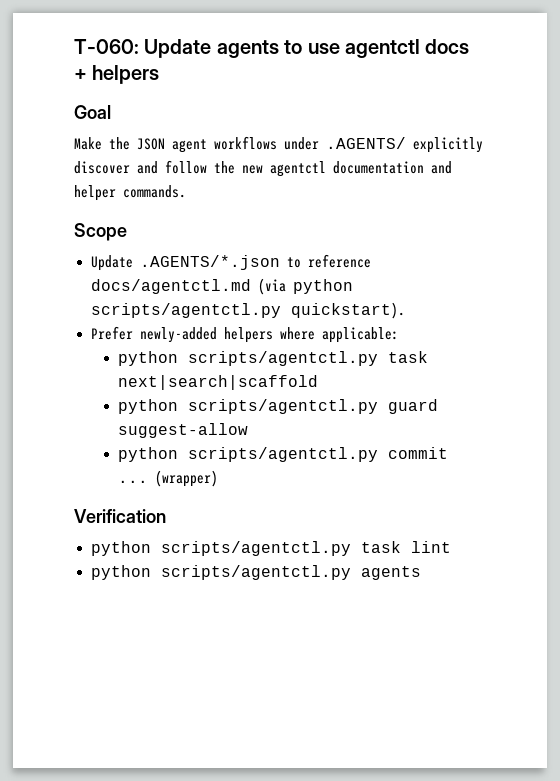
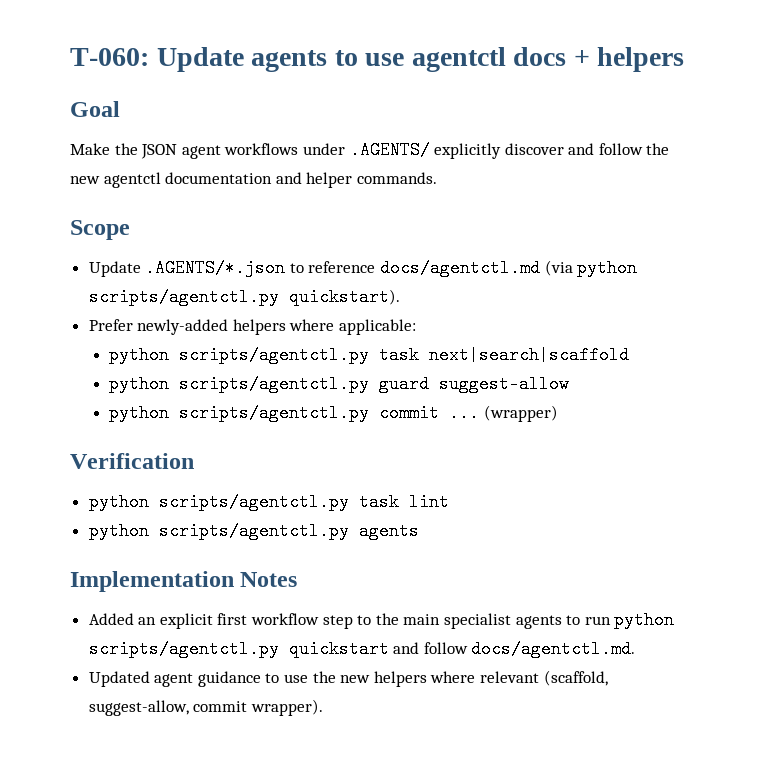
+ Implementation Notes
+ Added an explicit first workflow step to the main specialist agents to run python scripts/agentctl.py quickstart and follow docs/agentctl.md.
+ Updated agent guidance to use the new helpers where relevant (scaffold, suggest-allow, commit wrapper).

